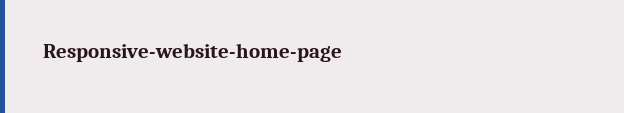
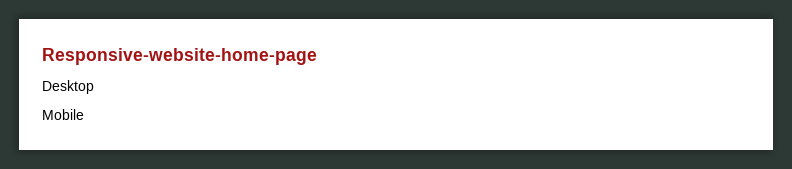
+ Desktop
+ Mobile

